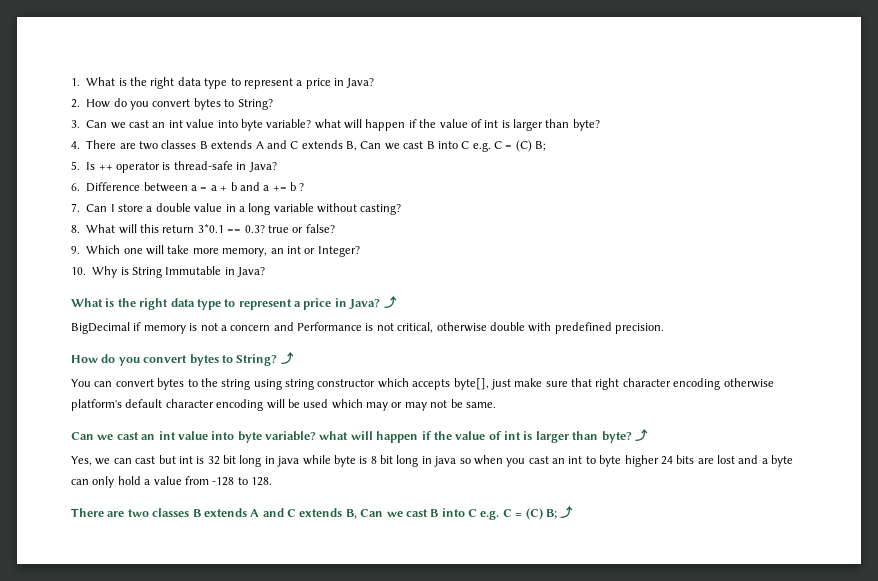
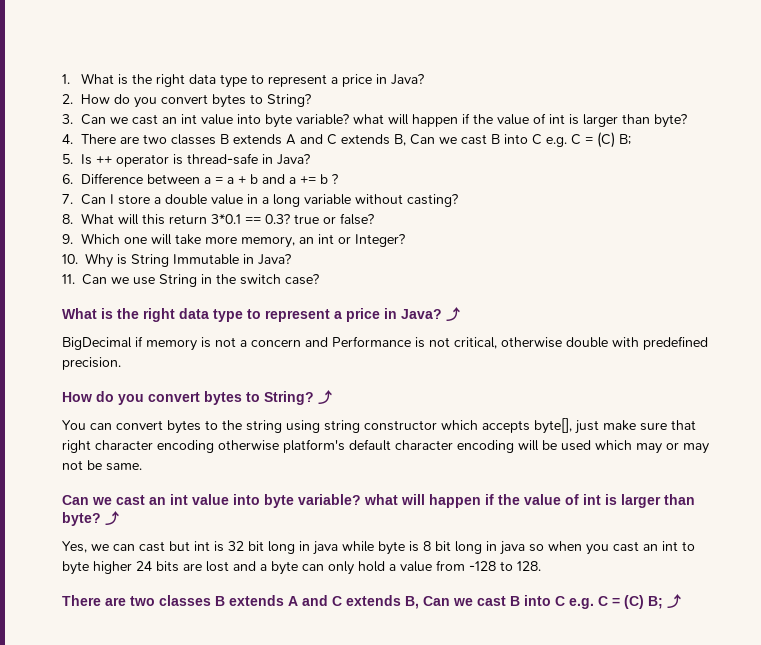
+ 11. Can we use String in the switch case?

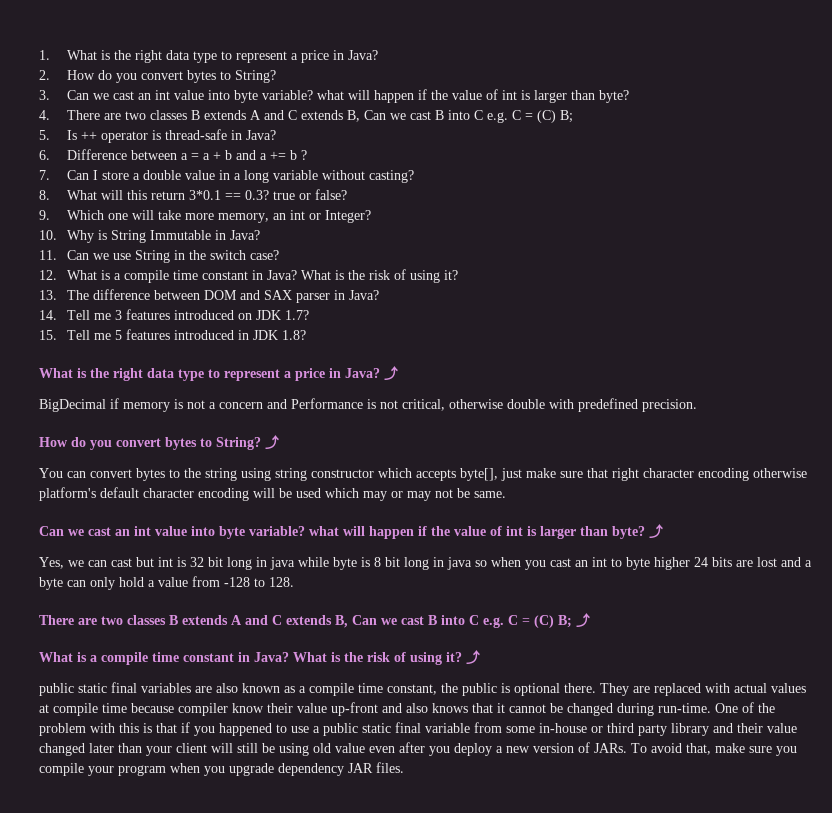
+ 12. What is a compile time constant in Java? What is the risk of using it?
+ 13. The difference between DOM and SAX parser in Java?
+ 14. Tell me 3 features introduced on JDK 1.7?
+ 15. Tell me 5 features introduced in JDK 1.8?
+ What is a compile time constant in Java? What is the risk of using it? ⤴
+ public static final variables are also known as a compile time constant, the public is optional there. They are replaced with actual values at compile time because compiler know their value up-front and also knows that it cannot be changed during run-time. One of the problem with this is that if you happened to use a public static final variable from some in-house or third party library and their value changed later than your client will still be using old value even after you deploy a new version of JARs. To avoid that, make sure you compile your program when you upgrade dependency JAR files.

